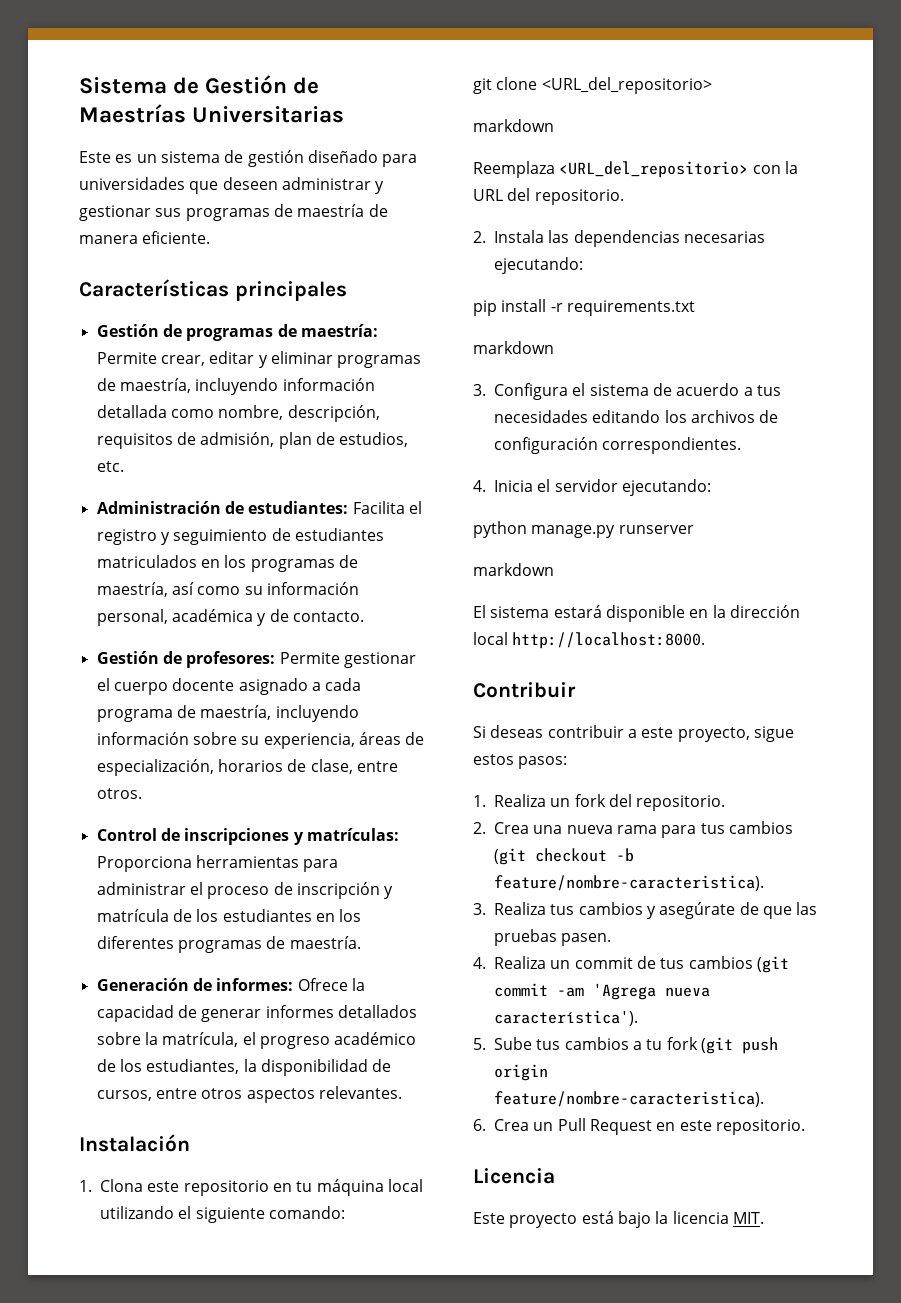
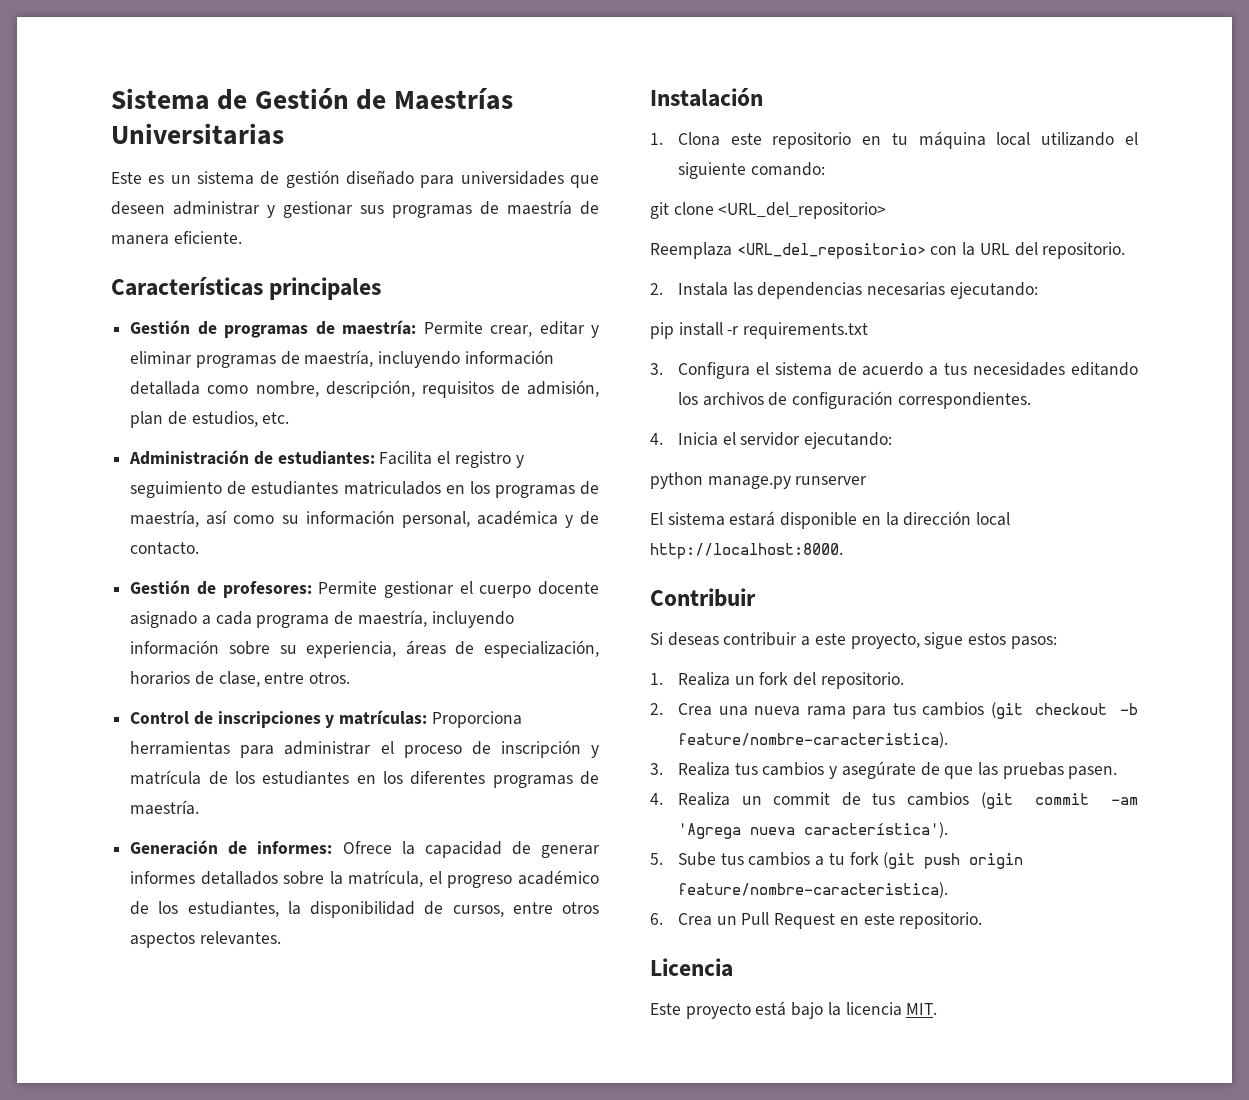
  git clone <URL_del_repositorio>
- markdown
  pip install -r requirements.txt
- markdown
  python manage.py runserver
- markdown

